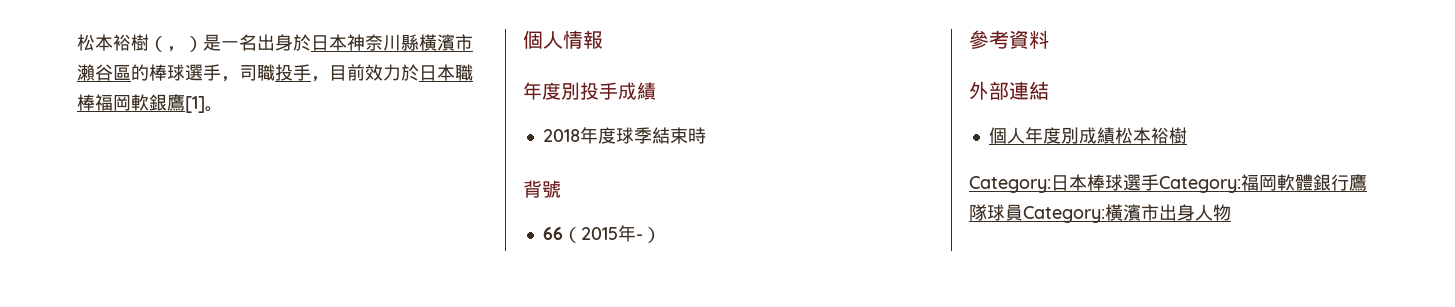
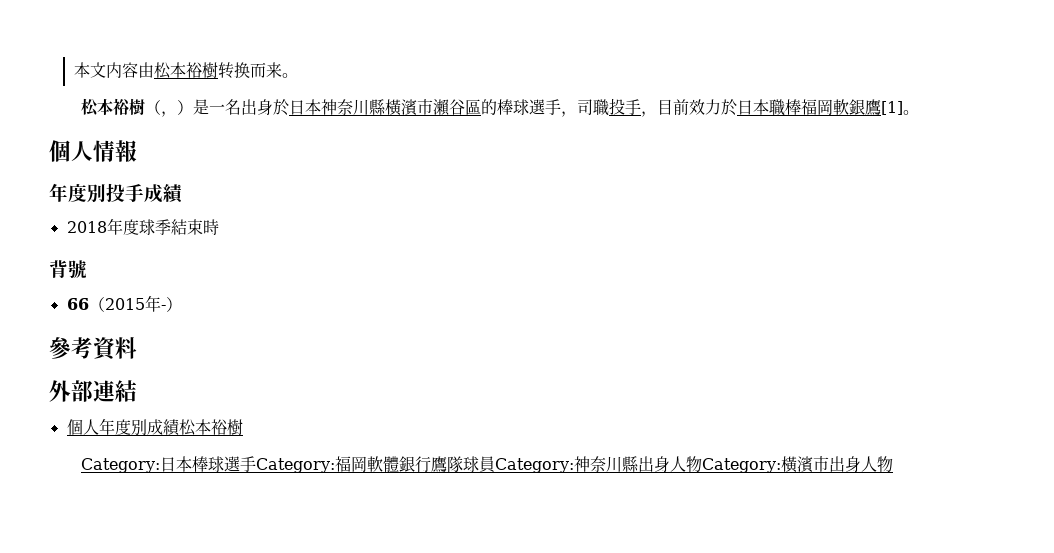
+ 本文内容由松本裕樹转换而来。
- Category:日本棒球選手Category:福岡軟體銀行鷹隊球員Category:橫濱市出身人物
+ Category:日本棒球選手Category:福岡軟體銀行鷹隊球員Category:神奈川縣出身人物Category:橫濱市出身人物

